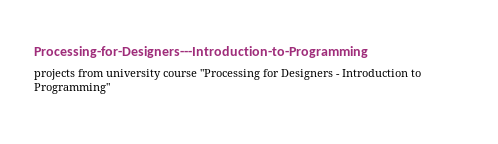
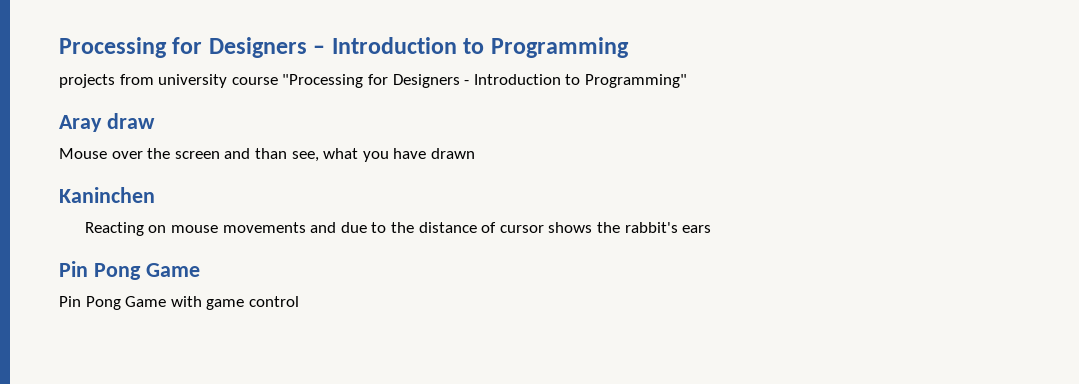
- Processing-for-Designers---Introduction-to-Programming
+ Processing for Designers – Introduction to Programming
+ Aray draw
+ Mouse over the screen and than see, what you have drawn
+ Kaninchen
+ Reacting on mouse movements and due to the distance of cursor shows the rabbit's ears
+ Pin Pong Game
+ Pin Pong Game with game control

